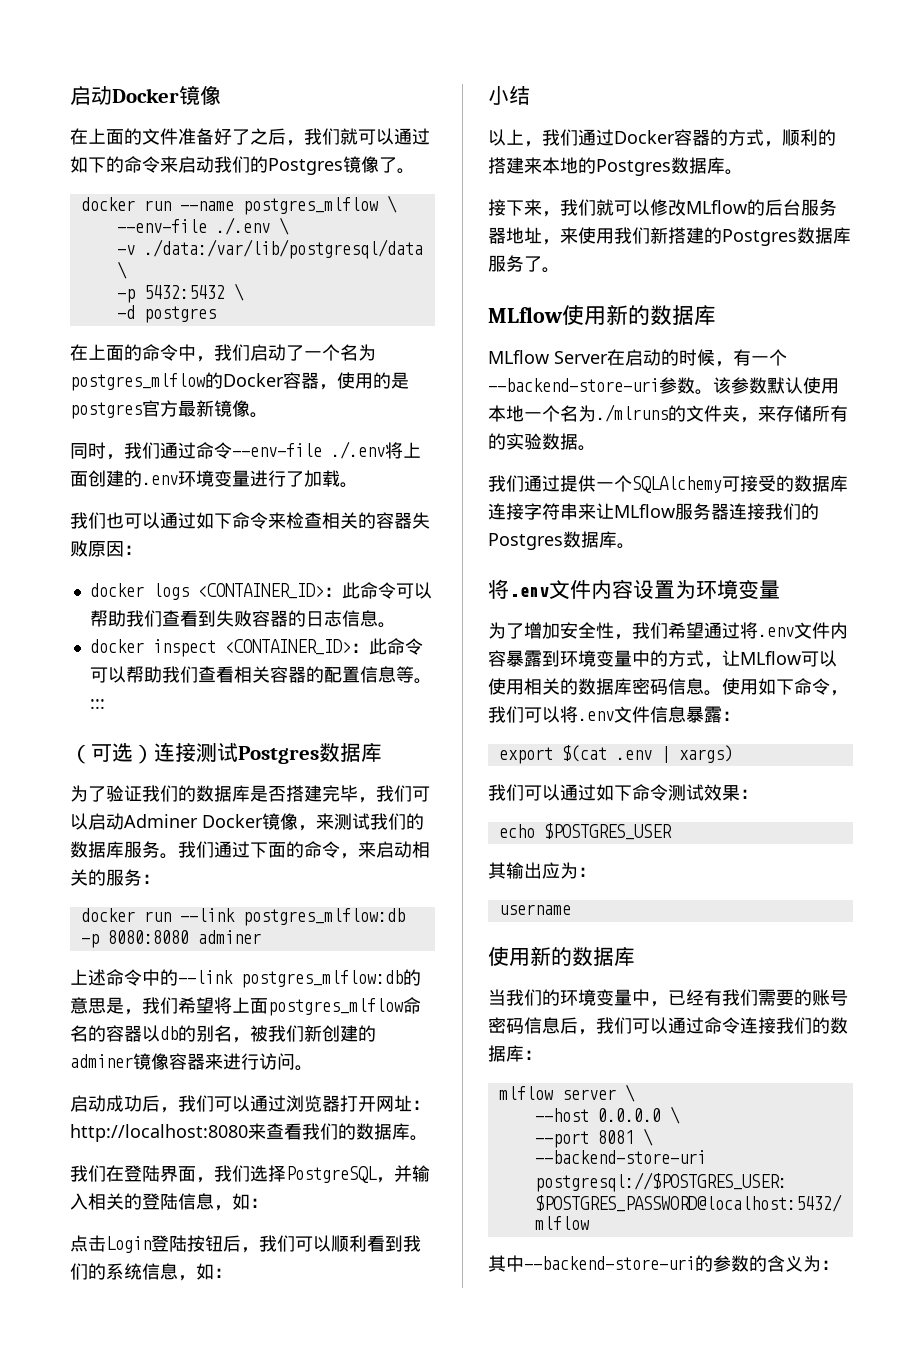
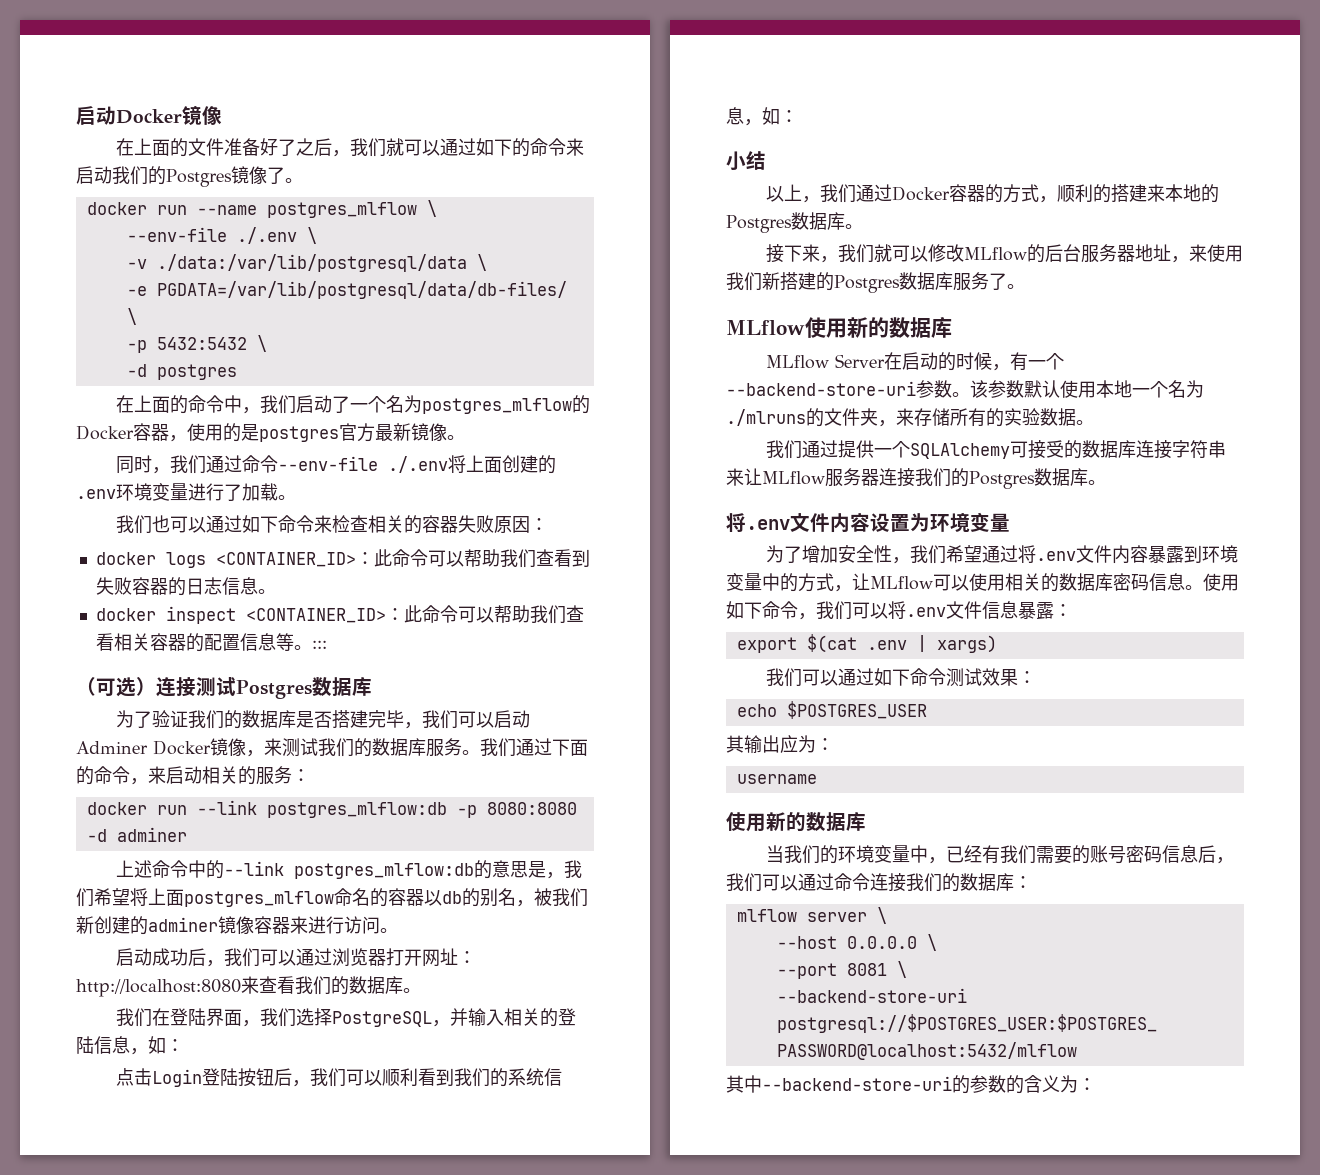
+ -e PGDATA=/var/lib/postgresql/data/db-files/ \
- docker run --link postgres_mlflow:db -p 8080:8080 adminer
+ docker run --link postgres_mlflow:db -p 8080:8080 -d adminer

